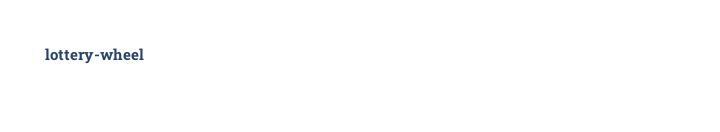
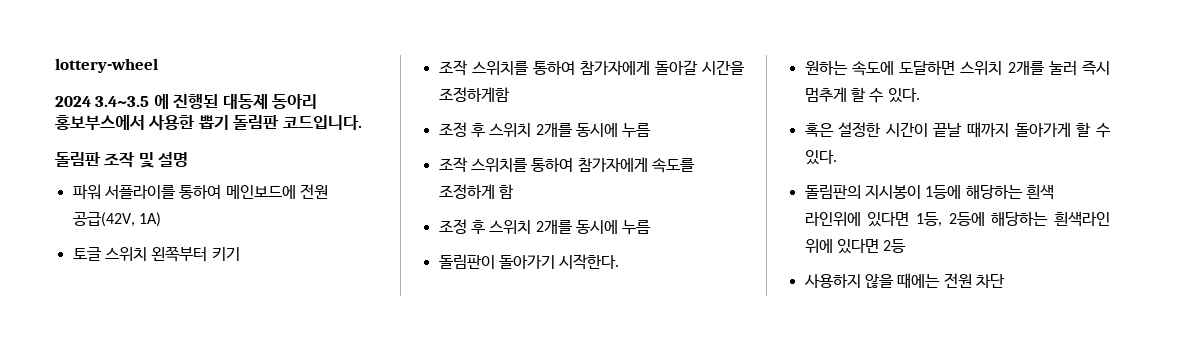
+ 2024 3.4~3.5 에 진행된 대동제 동아리 홍보부스에서 사용한 뽑기 돌림판 코드입니다.
+ 돌림판 조작 및 설명
+ 파워 서플라이를 통하여 메인보드에 전원 공급(42V, 1A)
+ 토글 스위치 왼쪽부터 키기
+ 조작 스위치를 통하여 참가자에게 돌아갈 시간을 조정하게함
+ 조정 후 스위치 2개를 동시에 누름
+ 조작 스위치를 통하여 참가자에게 속도를 조정하게 함
+ 조정 후 스위치 2개를 동시에 누름
+ 돌림판이 돌아가기 시작한다.
+ 원하는 속도에 도달하면 스위치 2개를 눌러 즉시 멈추게 할 수 있다.
+ 혹은 설정한 시간이 끝날 때까지 돌아가게 할 수 있다.
+ 돌림판의 지시봉이 1등에 해당하는 흰색 라인위에 있다면 1등, 2등에 해당하는 흰색라인 위에 있다면 2등
+ 사용하지 않을 때에는 전원 차단

